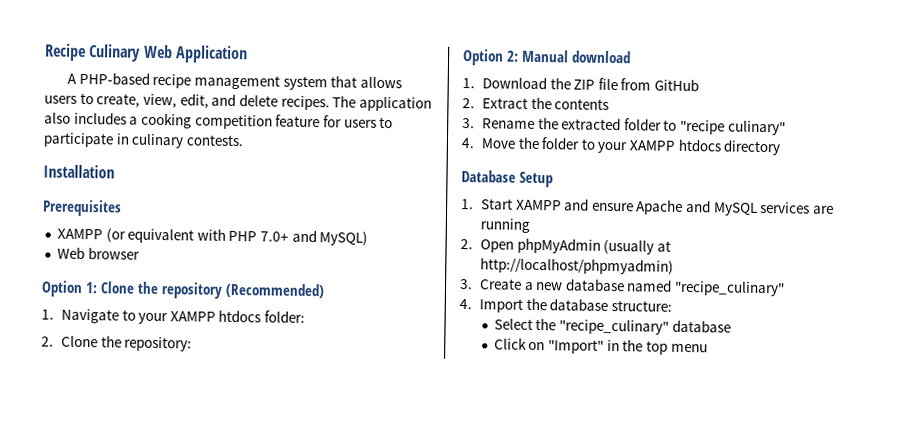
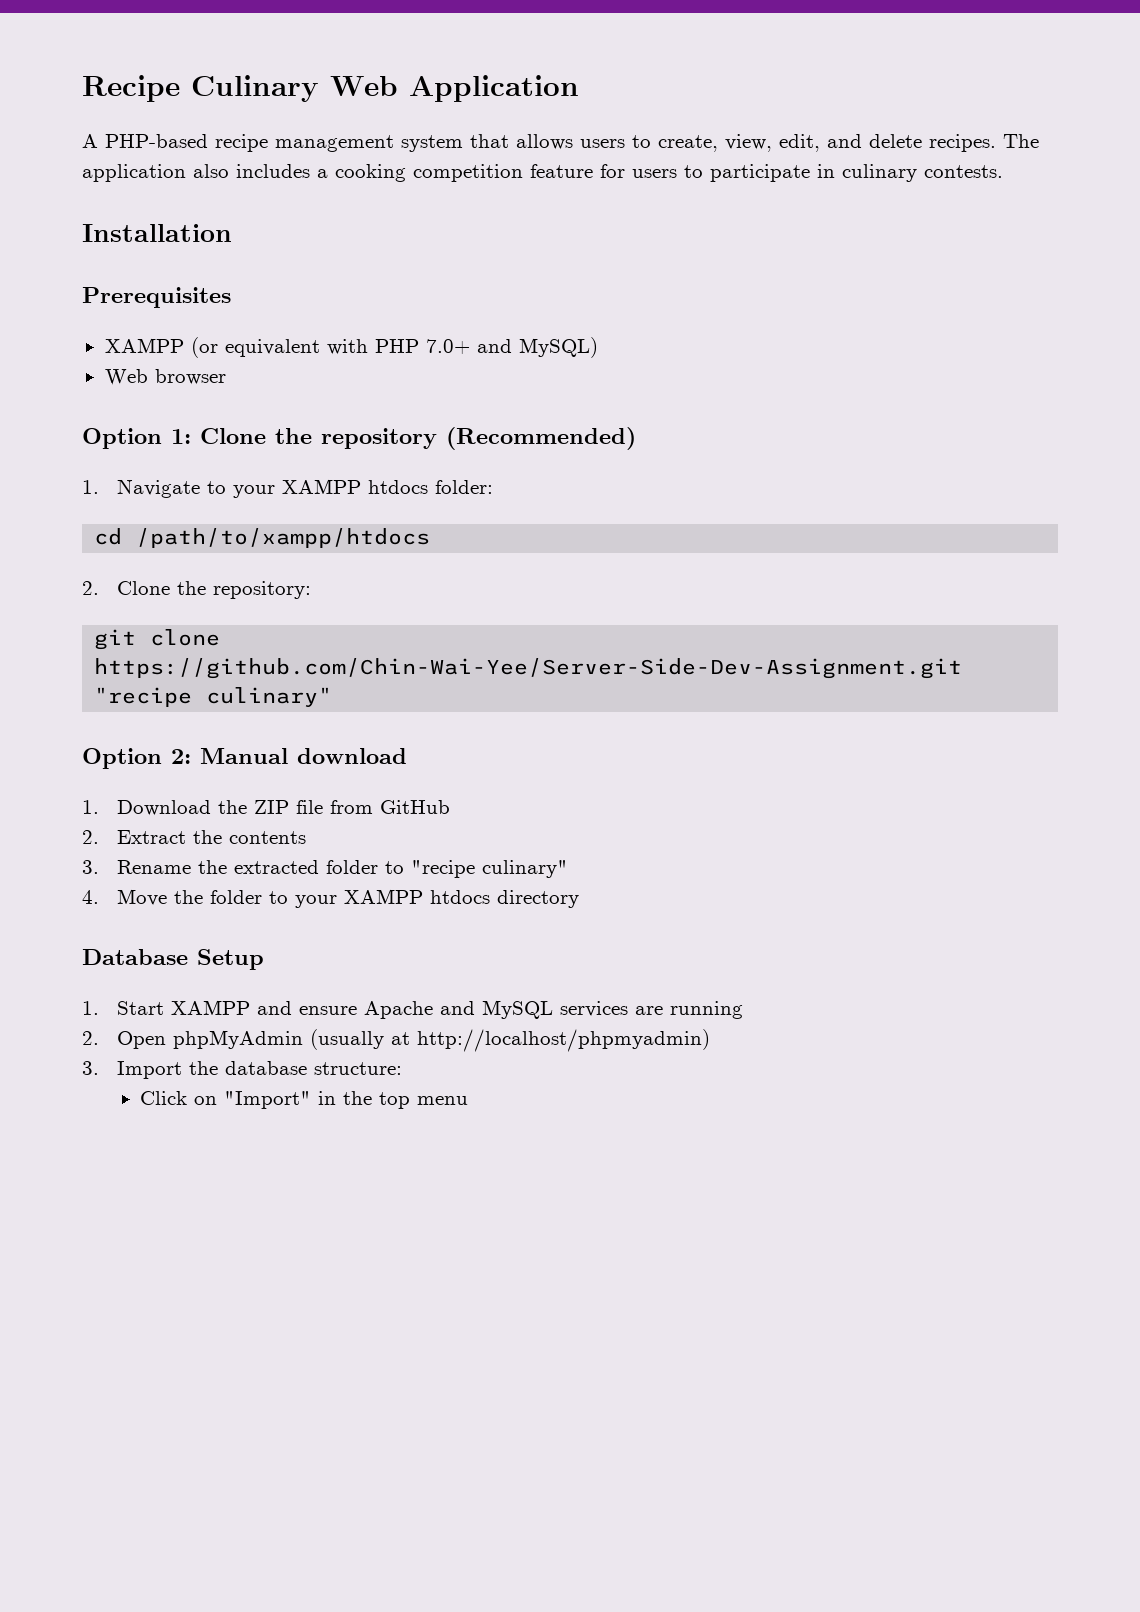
+ cd /path/to/xampp/htdocs
+ git clone https://github.com/Chin-Wai-Yee/Server-Side-Dev-Assignment.git "recipe culinary"
- 3. Create a new database named "recipe_culinary"
- 4. Import the database structure:
+ 3. Import the database structure:
- Select the "recipe_culinary" database

